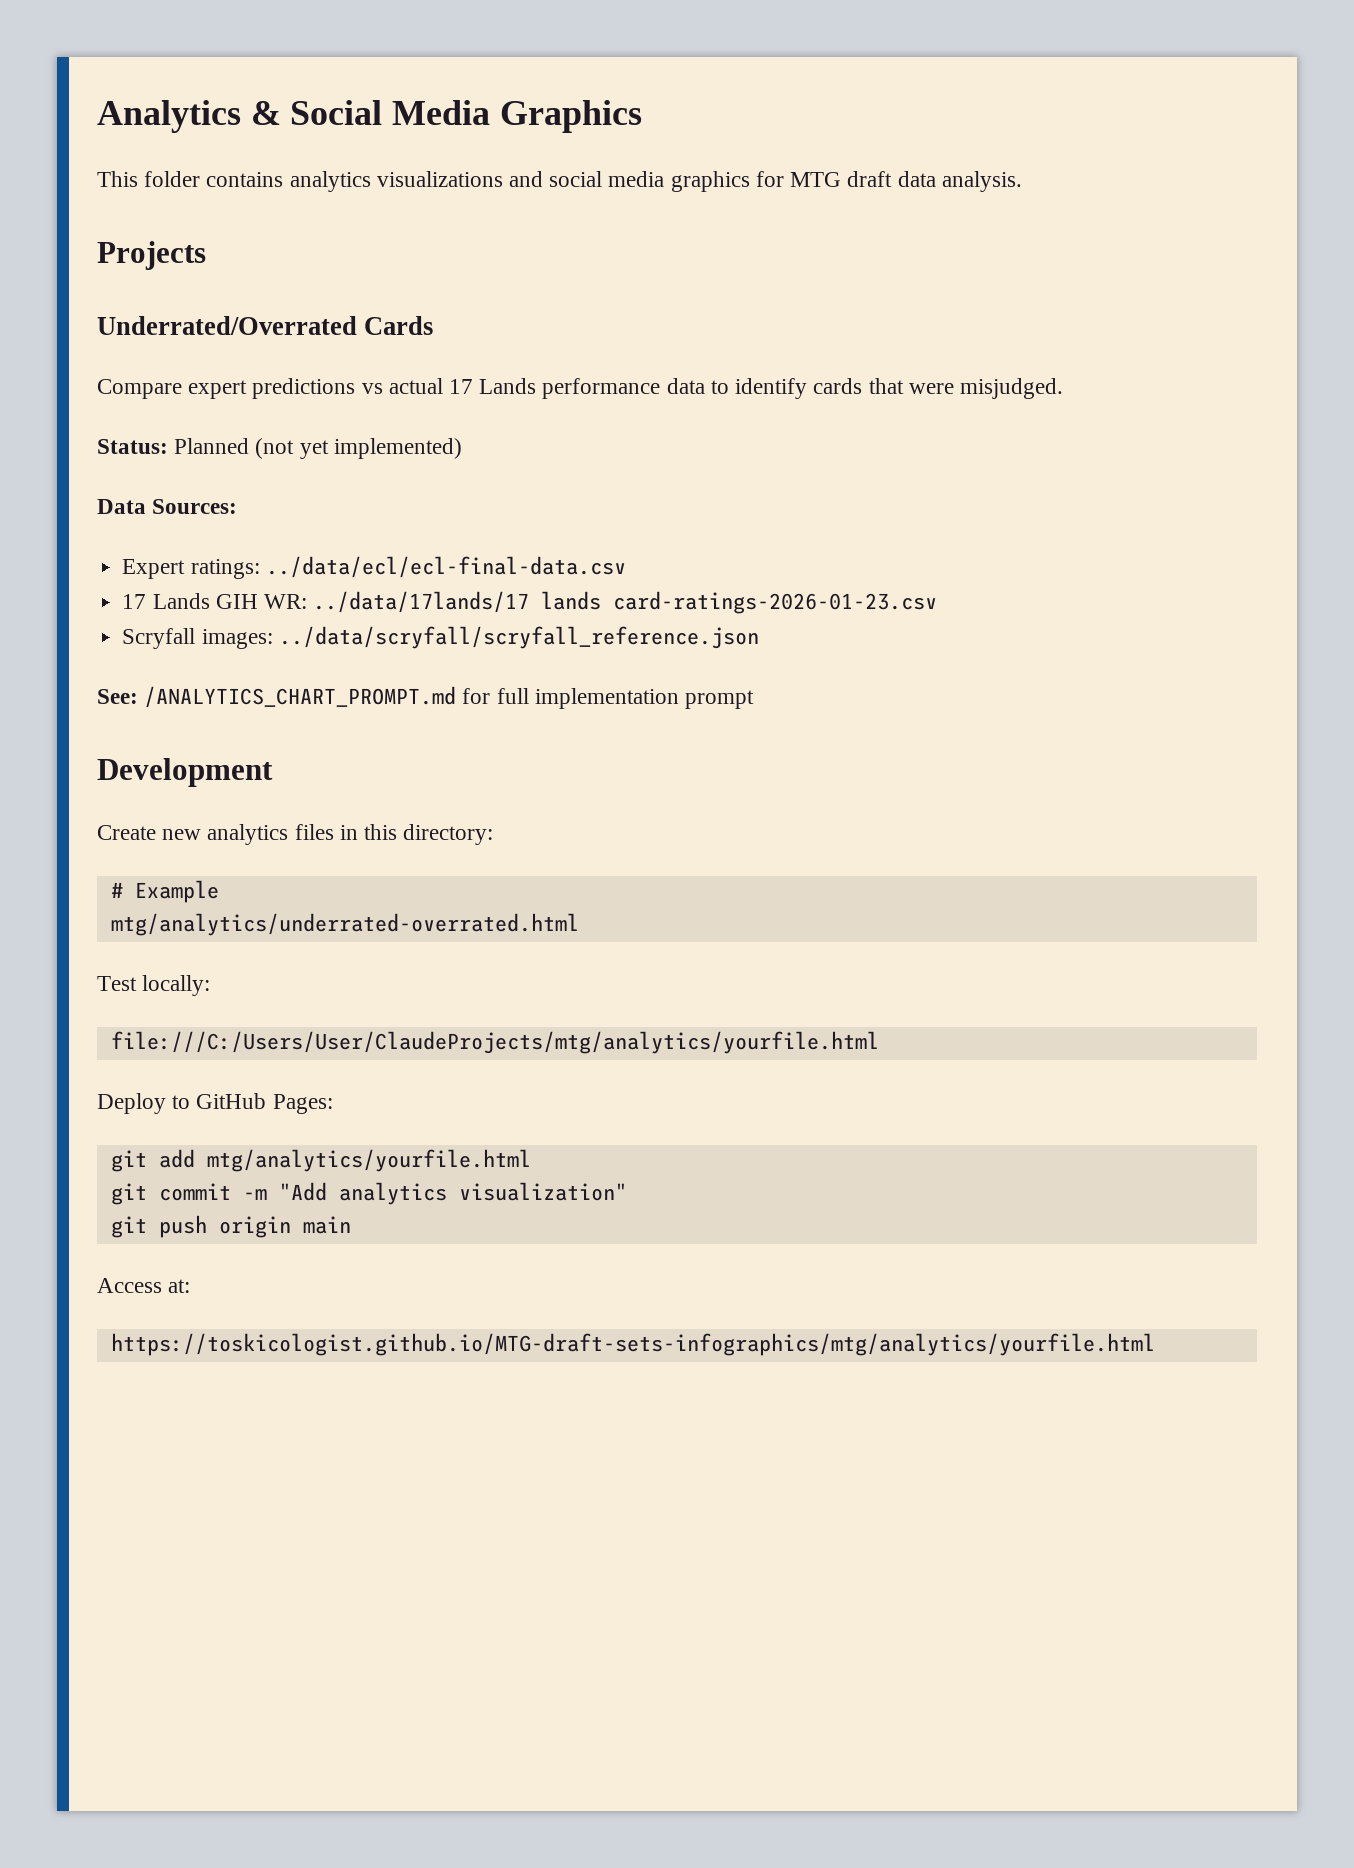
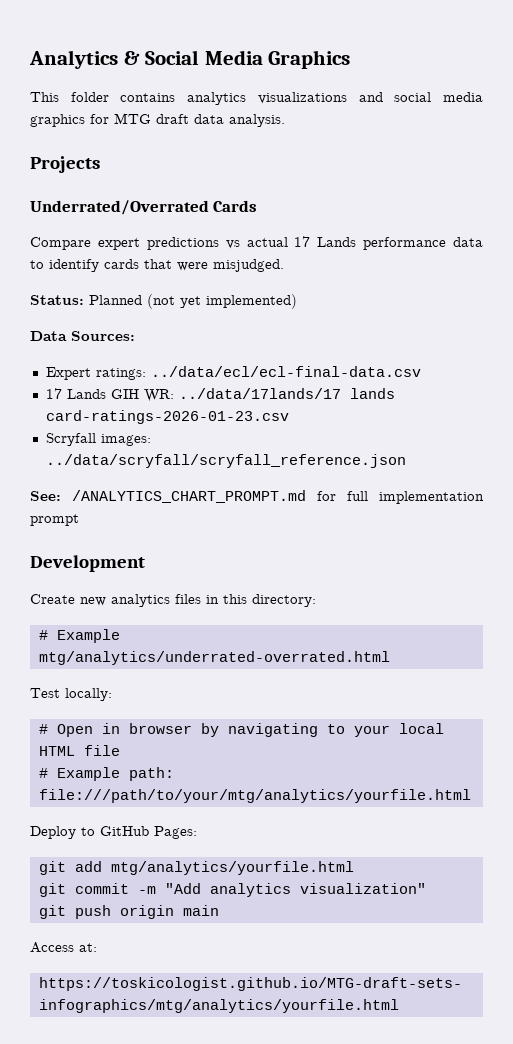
- file:///C:/Users/User/ClaudeProjects/mtg/analytics/yourfile.html
+ # Open in browser by navigating to your local HTML file
+ # Example path: file:///path/to/your/mtg/analytics/yourfile.html

